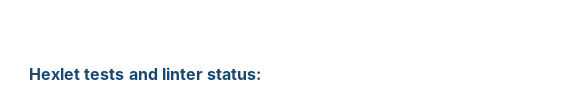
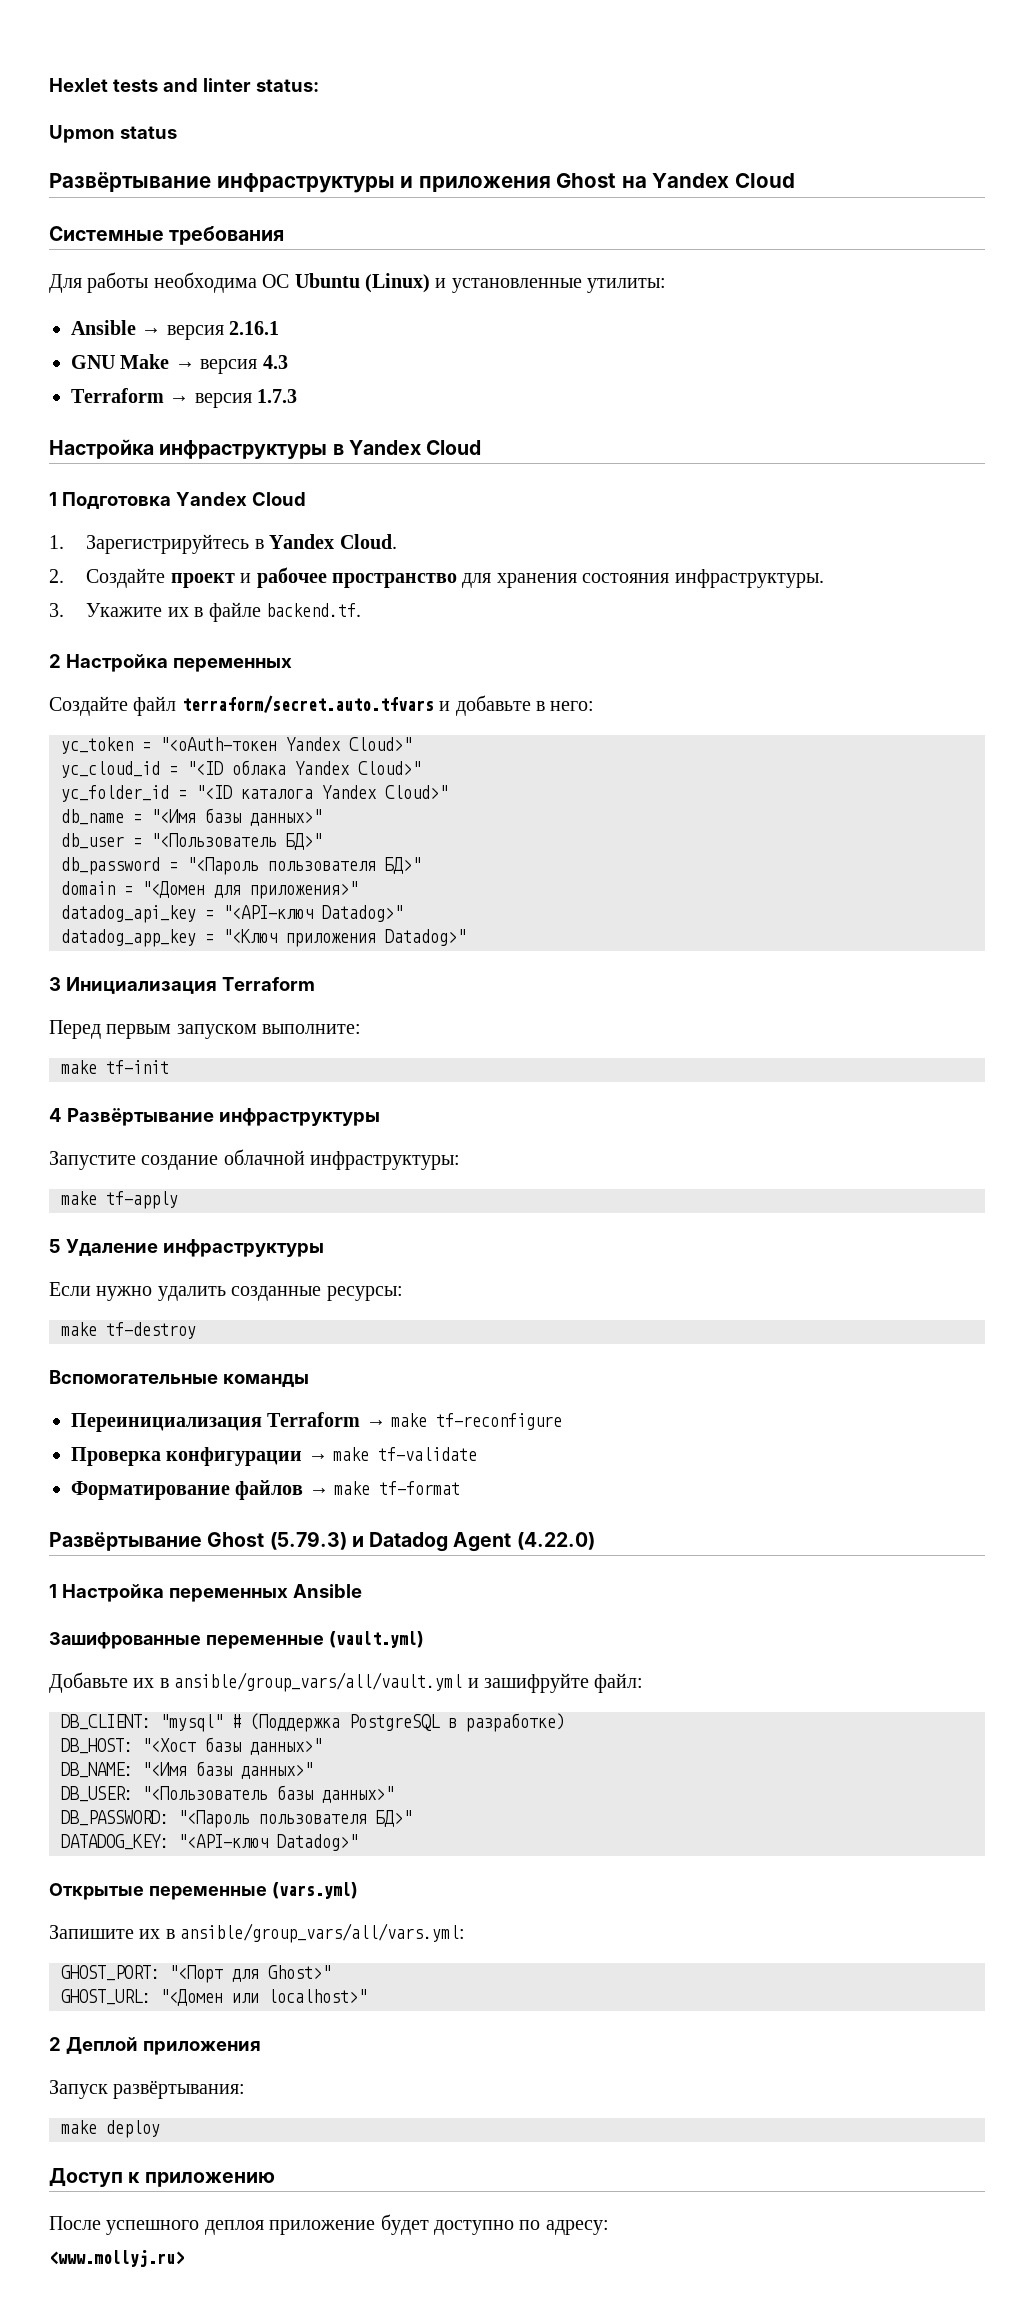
+ Upmon status
+ Развёртывание инфраструктуры и приложения Ghost на Yandex Cloud
+ Системные требования
+ Для работы необходима ОС Ubuntu (Linux) и установленные утилиты:
+ Ansible → версия 2.16.1
+ GNU Make → версия 4.3
+ Terraform → версия 1.7.3
+ Настройка инфраструктуры в Yandex Cloud
+ 1 Подготовка Yandex Cloud
+ 1. Зарегистрируйтесь в Yandex Cloud.
+ 2. Создайте проект и рабочее пространство для хранения состояния инфраструктуры.
+ 3. Укажите их в файле backend.tf.
+ 2 Настройка переменных
+ Создайте файл terraform/secret.auto.tfvars и добавьте в него:
+ yc_token = "<oAuth-токен Yandex Cloud>"
+ yc_cloud_id = "<ID облака Yandex Cloud>"
+ yc_folder_id = "<ID каталога Yandex Cloud>"
+ db_name = "<Имя базы данных>"
+ db_user = "<Пользователь БД>"
+ db_password = "<Пароль пользователя БД>"
+ domain = "<Домен для приложения>"
+ datadog_api_key = "<API-ключ Datadog>"
+ datadog_app_key = "<Ключ приложения Datadog>"
+ 3 Инициализация Terraform
+ Перед первым запуском выполните:
+ make tf-init
+ 4 Развёртывание инфраструктуры
+ Запустите создание облачной инфраструктуры:
+ make tf-apply
+ 5 Удаление инфраструктуры
+ Если нужно удалить созданные ресурсы:
+ make tf-destroy
+ Вспомогательные команды
+ Переинициализация Terraform → make tf-reconfigure
+ Проверка конфигурации → make tf-validate
+ Форматирование файлов → make tf-format
+ Развёртывание Ghost (5.79.3) и Datadog Agent (4.22.0)
+ 1 Настройка переменных Ansible
+ Зашифрованные переменные (vault.yml)
+ Добавьте их в ansible/group_vars/all/vault.yml и зашифруйте файл:
+ DB_CLIENT: "mysql" # (Поддержка PostgreSQL в разработке)
+ DB_HOST: "<Хост базы данных>"
+ DB_NAME: "<Имя базы данных>"
+ DB_USER: "<Пользователь базы данных>"
+ DB_PASSWORD: "<Пароль пользователя БД>"
+ DATADOG_KEY: "<API-ключ Datadog>"
+ Открытые переменные (vars.yml)
+ Запишите их в ansible/group_vars/all/vars.yml:
+ GHOST_PORT: "<Порт для Ghost>"
+ GHOST_URL: "<Домен или localhost>"
+ 2 Деплой приложения
+ Запуск развёртывания:
+ make deploy
+ Доступ к приложению
+ После успешного деплоя приложение будет доступно по адресу:
+ <www.mollyj.ru>

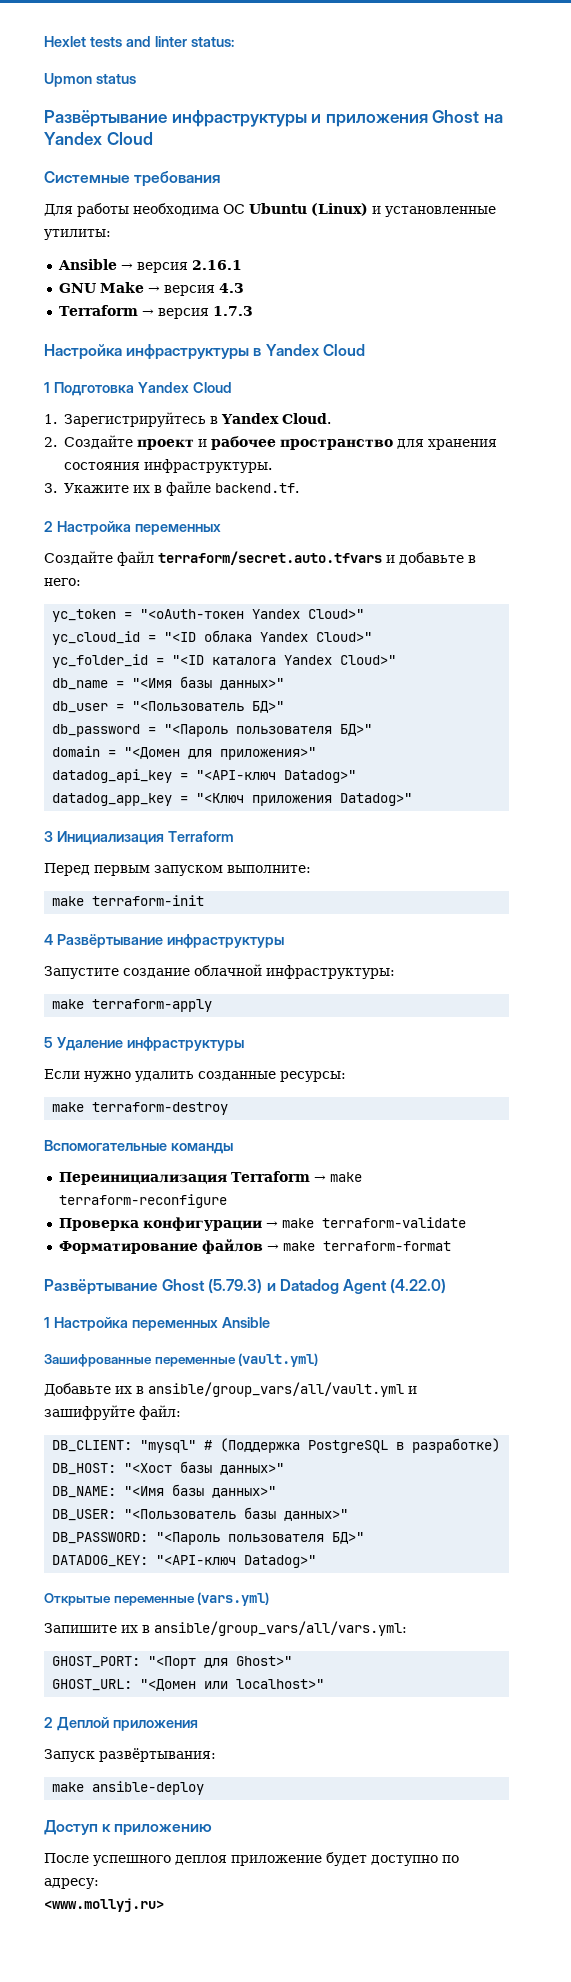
- make tf-init
+ make terraform-init
- make tf-apply
+ make terraform-apply
- make tf-destroy
+ make terraform-destroy
- Переинициализация Terraform → make tf-reconfigure
+ Переинициализация Terraform → make terraform-reconfigure
- Проверка конфигурации → make tf-validate
+ Проверка конфигурации → make terraform-validate
- Форматирование файлов → make tf-format
+ Форматирование файлов → make terraform-format
- make deploy
+ make ansible-deploy

